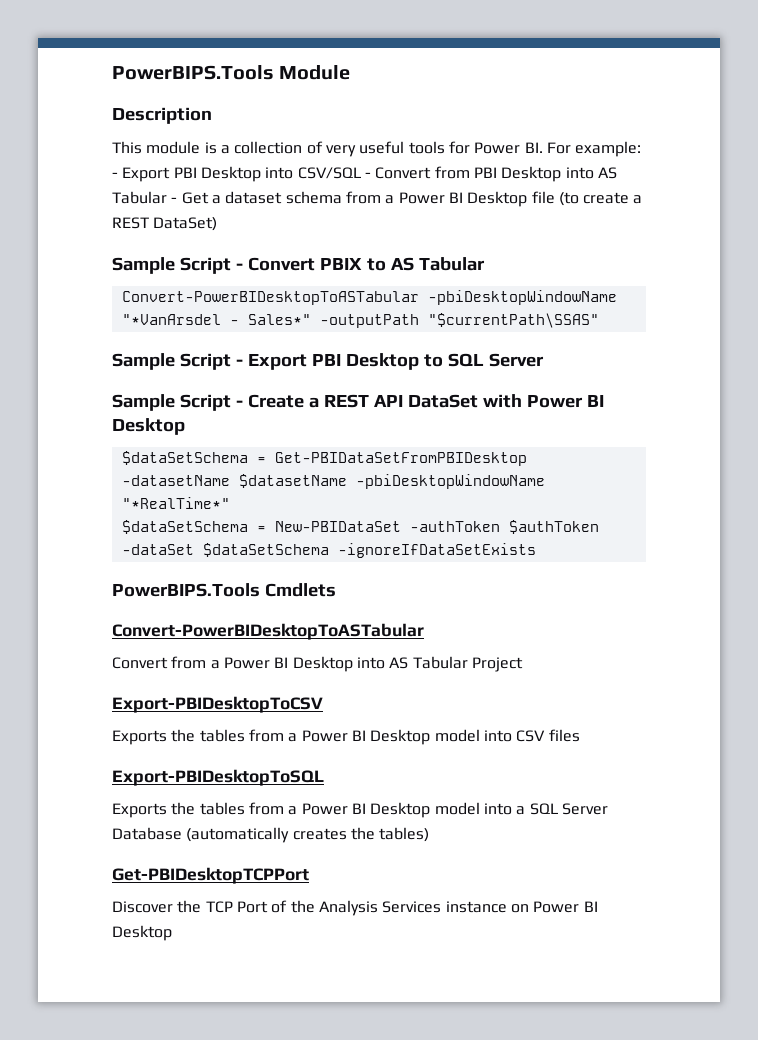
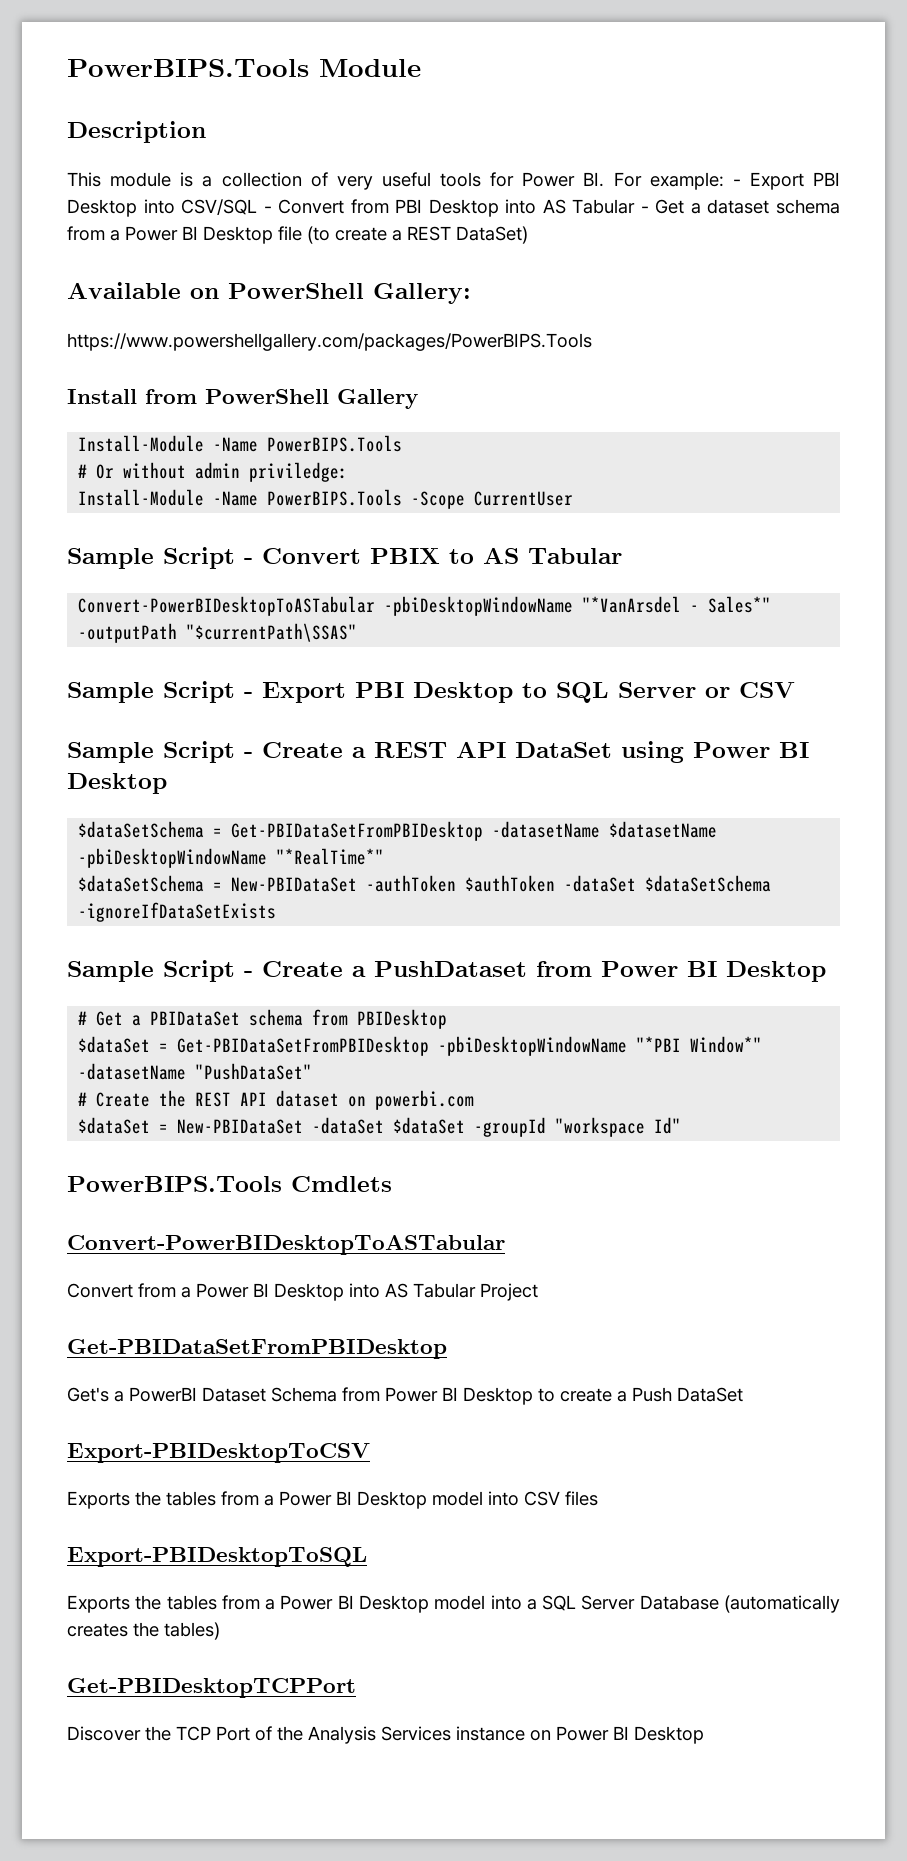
+ Available on PowerShell Gallery:
+ https://www.powershellgallery.com/packages/PowerBIPS.Tools
+ Install from PowerShell Gallery
+ Install-Module -Name PowerBIPS.Tools
+ # Or without admin priviledge:
+ Install-Module -Name PowerBIPS.Tools -Scope CurrentUser
- Sample Script - Export PBI Desktop to SQL Server
+ Sample Script - Export PBI Desktop to SQL Server or CSV
- Sample Script - Create a REST API DataSet with Power BI Desktop
+ Sample Script - Create a REST API DataSet using Power BI Desktop
+ Sample Script - Create a PushDataset from Power BI Desktop
+ # Get a PBIDataSet schema from PBIDesktop
+ $dataSet = Get-PBIDataSetFromPBIDesktop -pbiDesktopWindowName "*PBI Window*" -datasetName "PushDataSet"
+ # Create the REST API dataset on powerbi.com
+ $dataSet = New-PBIDataSet -dataSet $dataSet -groupId "workspace Id"
  Convert from a Power BI Desktop into AS Tabular Project
+ Get-PBIDataSetFromPBIDesktop
+ Get's a PowerBI Dataset Schema from Power BI Desktop to create a Push DataSet

